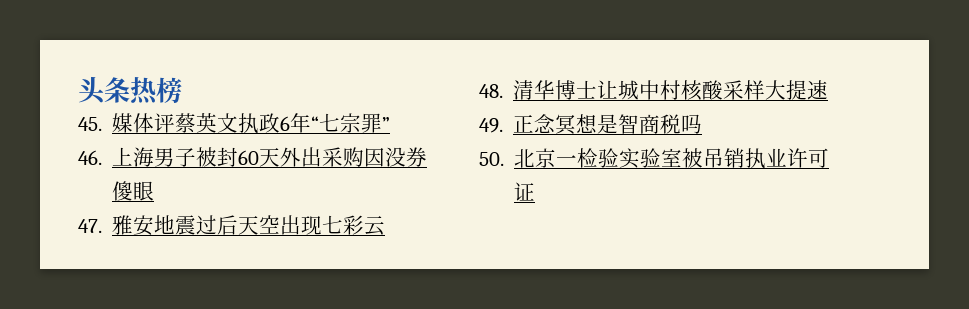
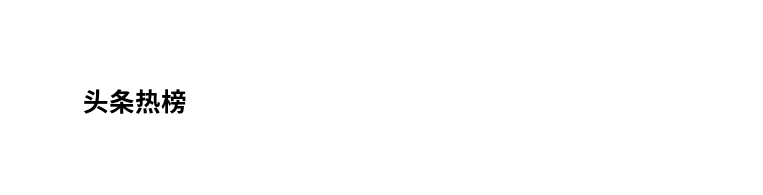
- 45.媒体评蔡英文执政6年“七宗罪”
- 46.上海男子被封60天外出采购因没券傻眼
- 47.雅安地震过后天空出现七彩云
- 48.清华博士让城中村核酸采样大提速
- 49.正念冥想是智商税吗
- 50.北京一检验实验室被吊销执业许可证

